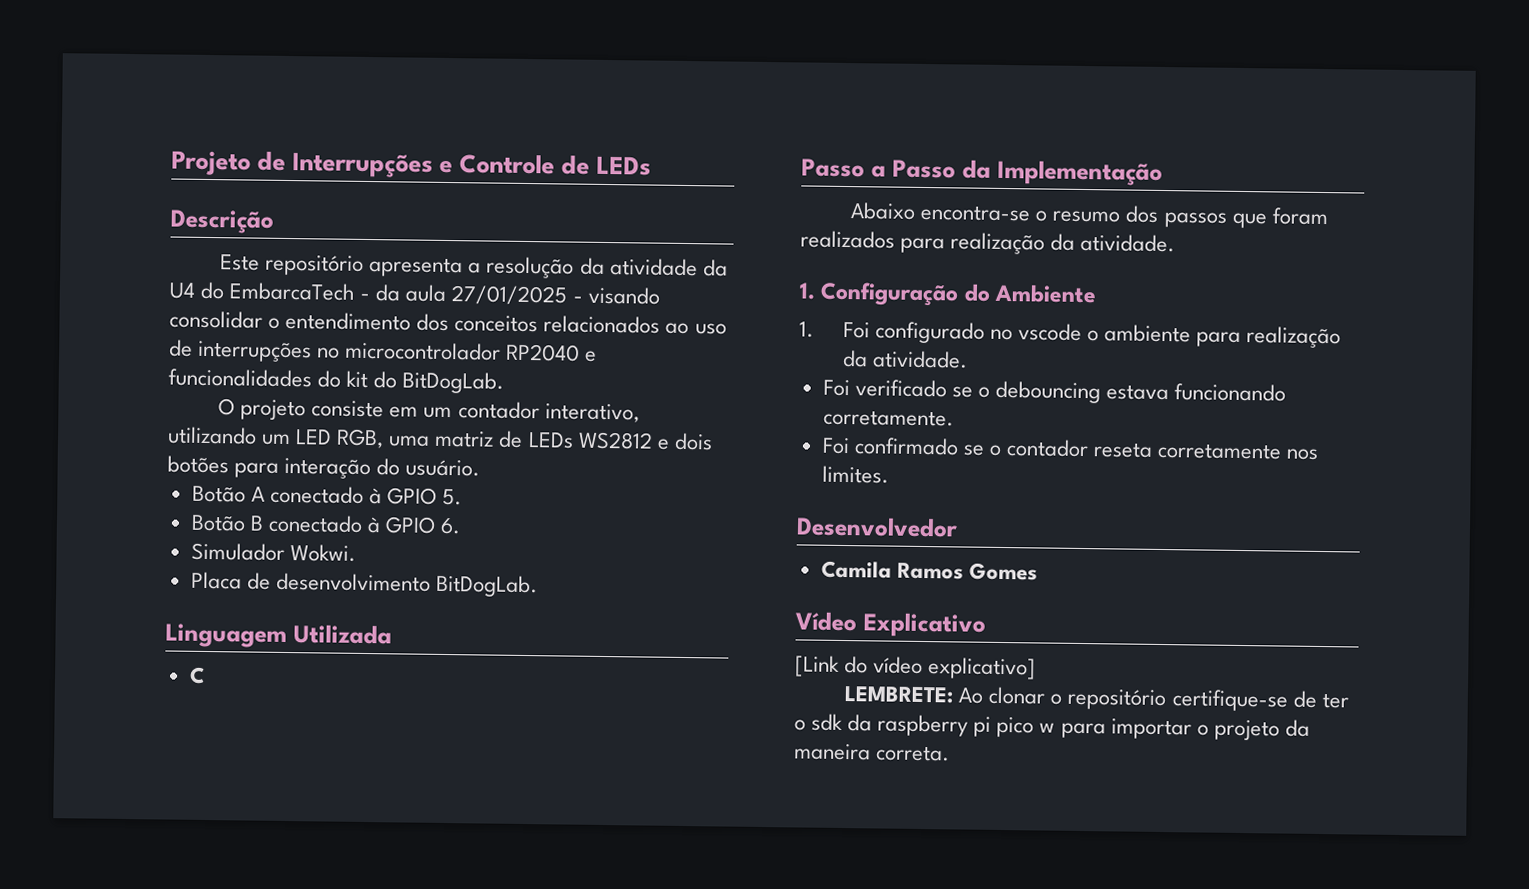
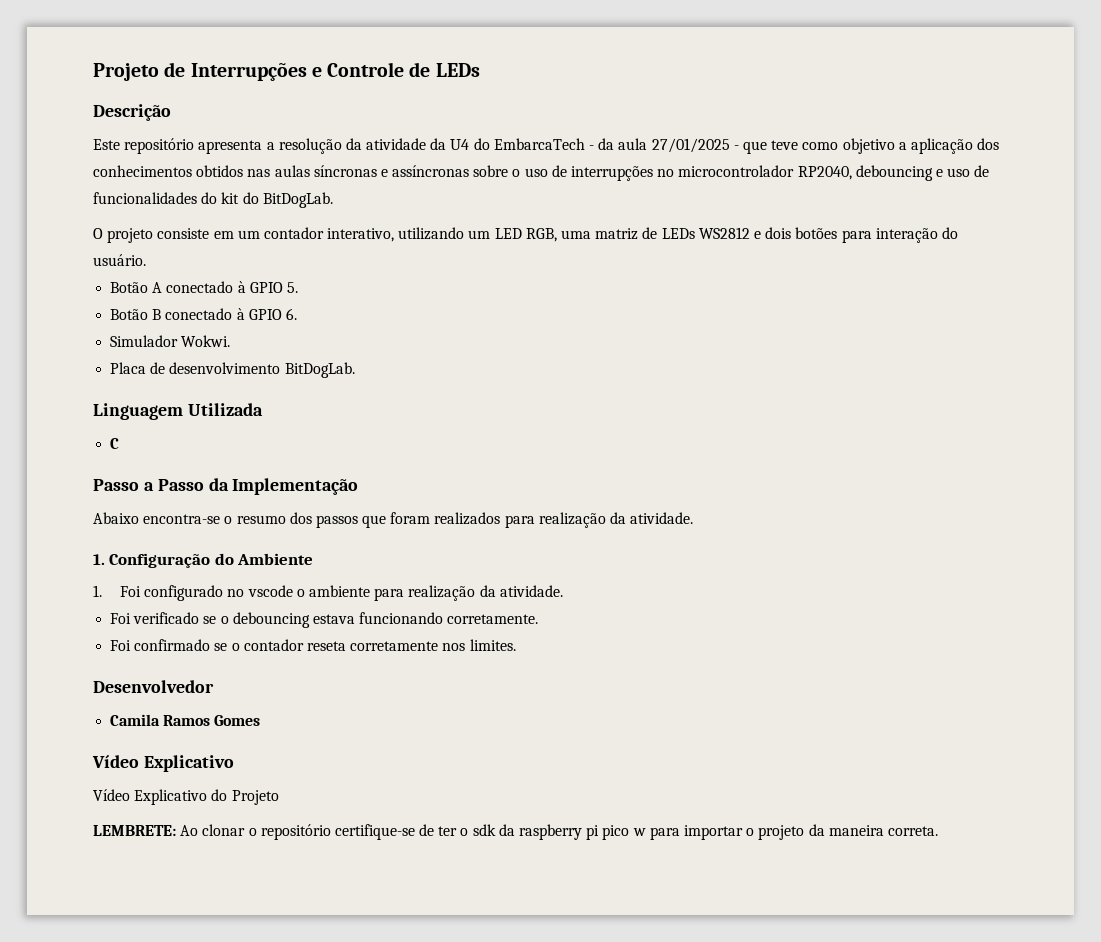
- Este repositório apresenta a resolução da atividade da U4 do EmbarcaTech - da aula 27/01/2025 - visando consolidar o entendimento dos conceitos relacionados ao uso de interrupções no microcontrolador RP2040 e funcionalidades do kit do BitDogLab.
+ Este repositório apresenta a resolução da atividade da U4 do EmbarcaTech - da aula 27/01/2025 - que teve como objetivo a aplicação dos conhecimentos obtidos nas aulas síncronas e assíncronas sobre o uso de interrupções no microcontrolador RP2040, debouncing e uso de funcionalidades do kit do BitDogLab.
- [Link do vídeo explicativo]
+ Vídeo Explicativo do Projeto

